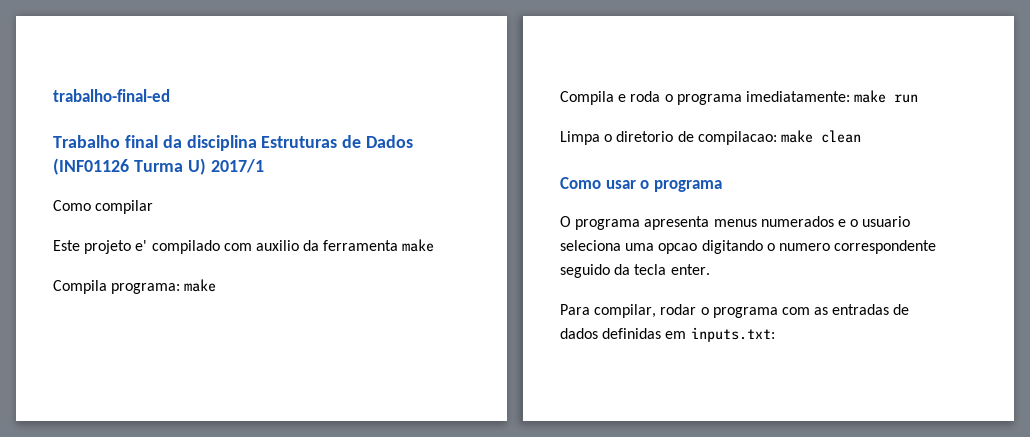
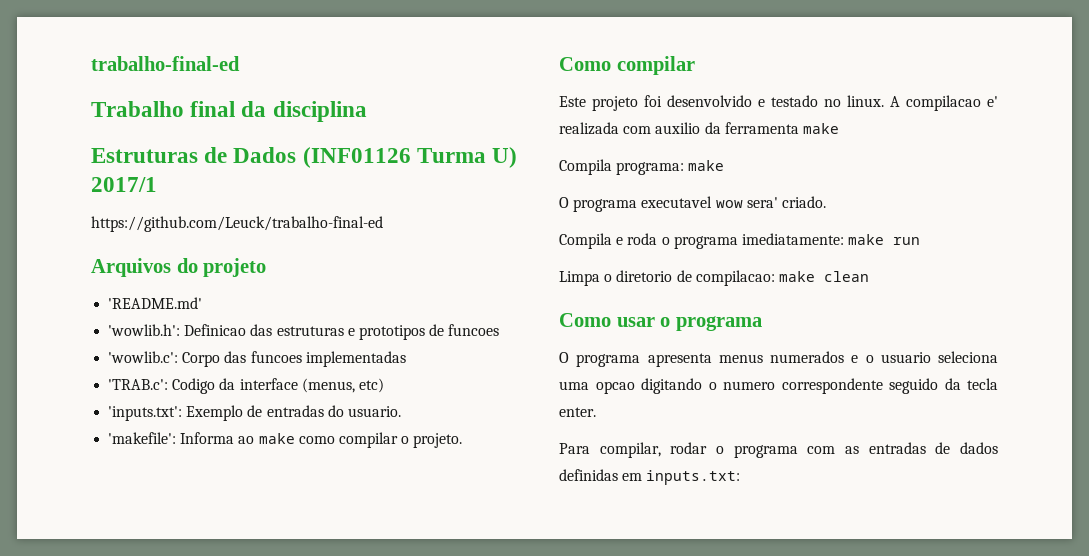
- Trabalho final da disciplina Estruturas de Dados (INF01126 Turma U) 2017/1
+ Trabalho final da disciplina
+ Estruturas de Dados (INF01126 Turma U) 2017/1
+ https://github.com/Leuck/trabalho-final-ed
+ Arquivos do projeto
+ 'README.md'
+ 'wowlib.h': Definicao das estruturas e prototipos de funcoes
+ 'wowlib.c': Corpo das funcoes implementadas
+ 'TRAB.c': Codigo da interface (menus, etc)
+ 'inputs.txt': Exemplo de entradas do usuario.
+ 'makefile': Informa ao make como compilar o projeto.
  Como compilar
- Este projeto e' compilado com auxilio da ferramenta make
+ Este projeto foi desenvolvido e testado no linux. A compilacao e' realizada com auxilio da ferramenta make
+ O programa executavel wow sera' criado.

